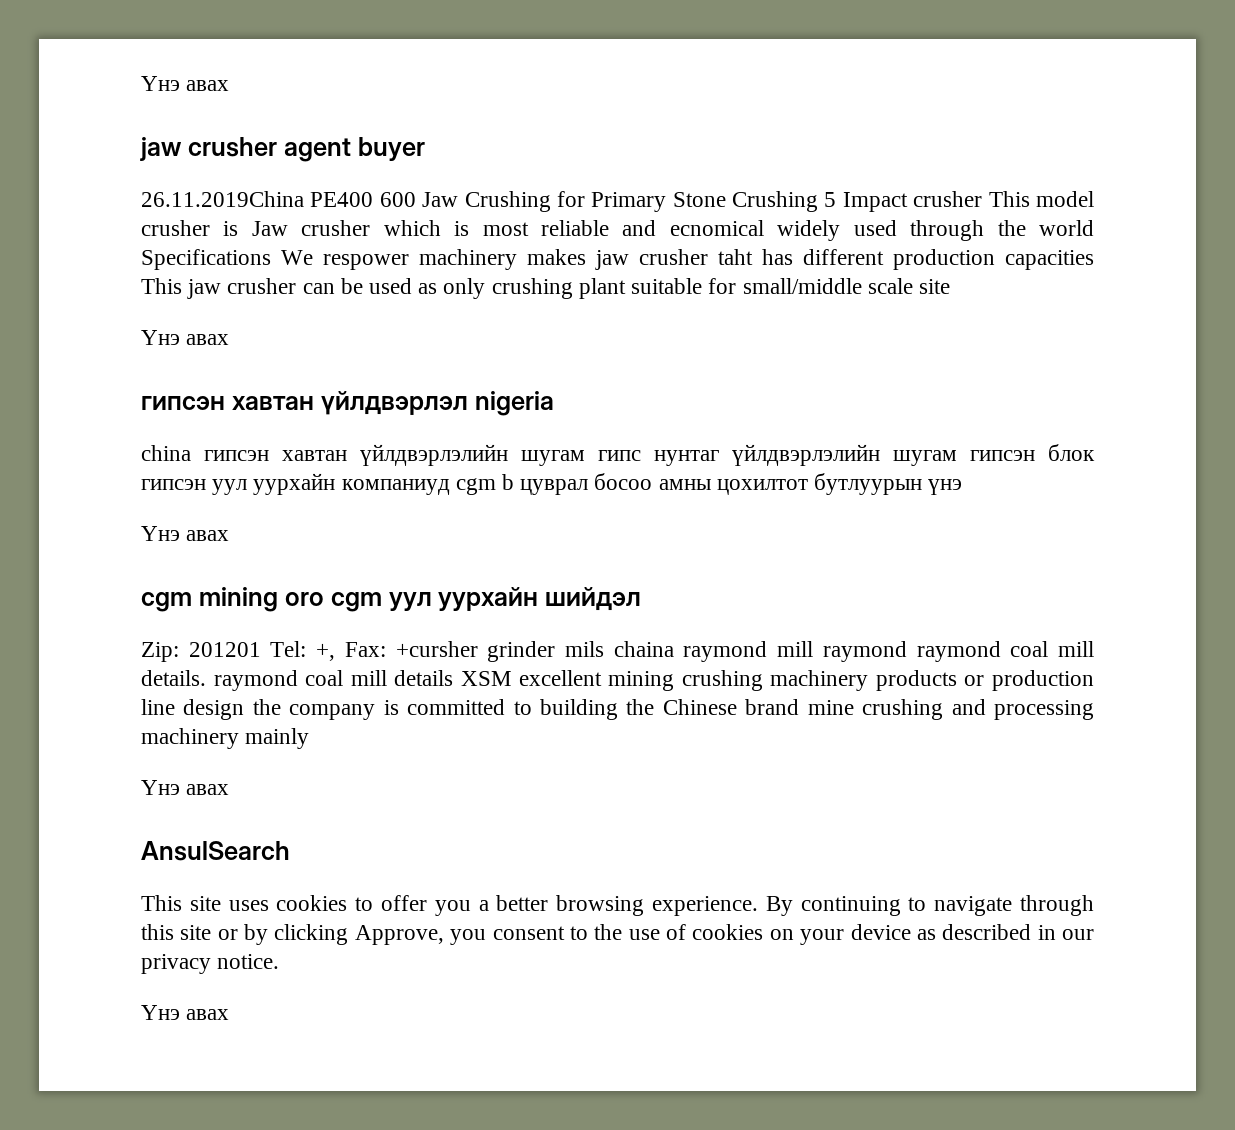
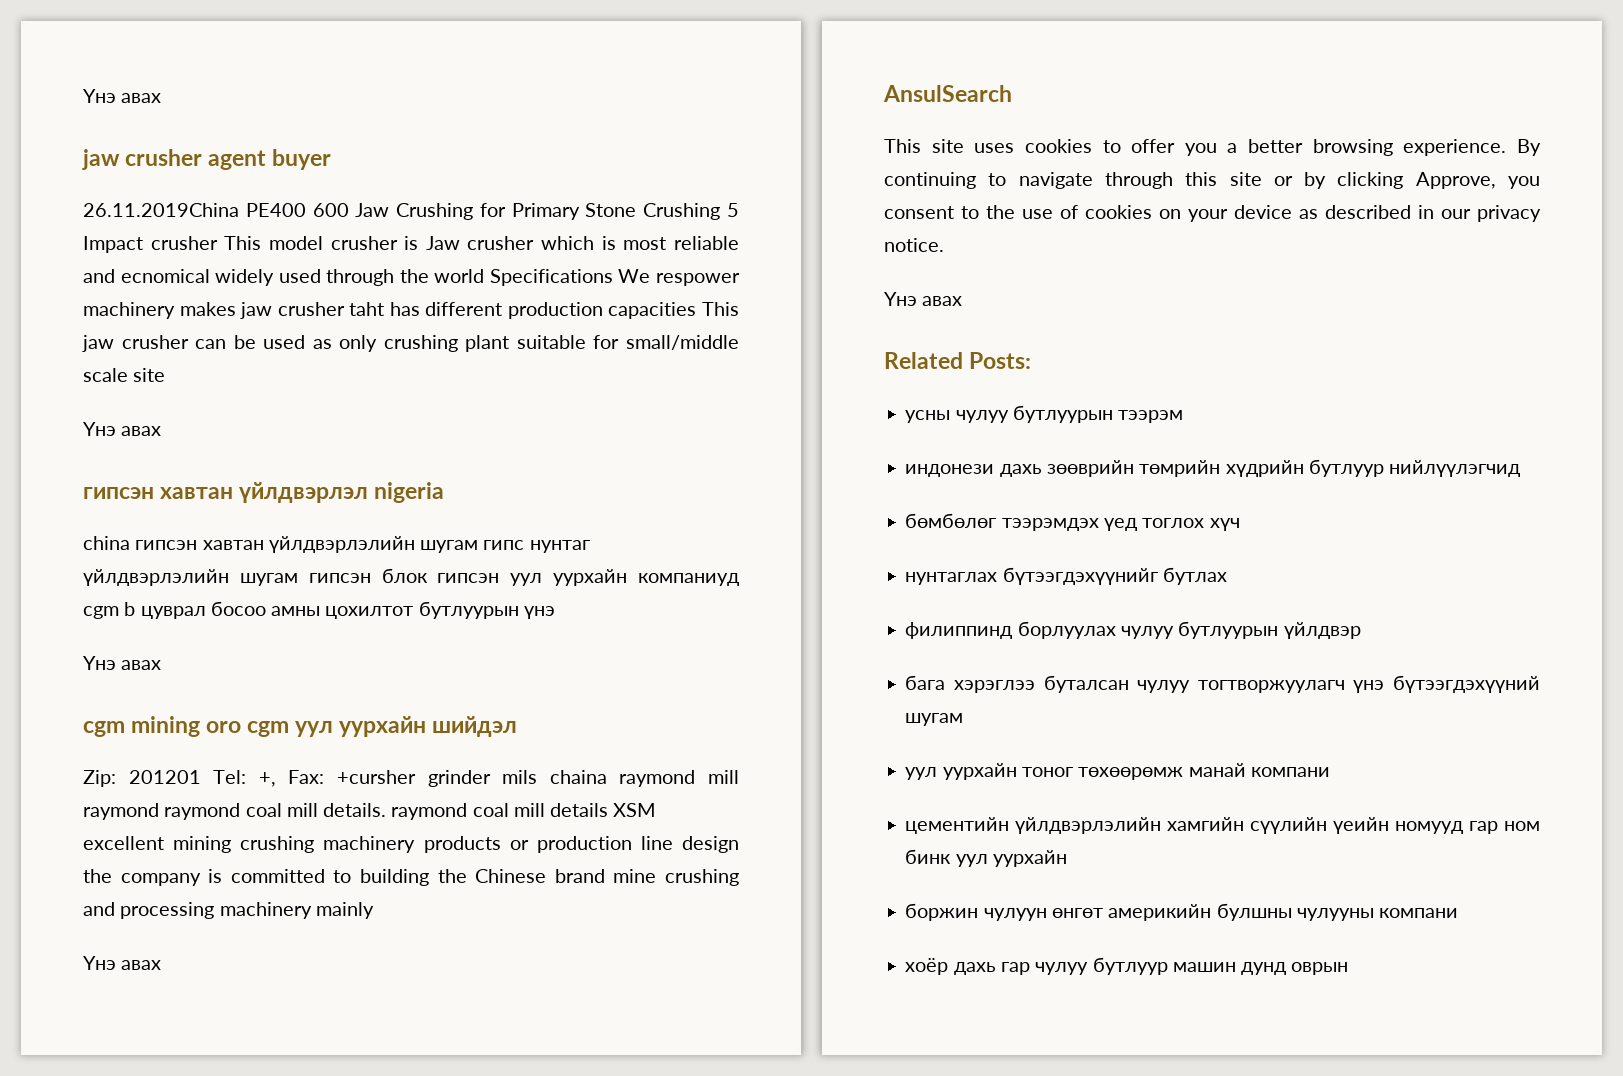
+ Related Posts:
+ усны чулуу бутлуурын тээрэм
+ индонези дахь зөөврийн төмрийн хүдрийн бутлуур нийлүүлэгчид
+ бөмбөлөг тээрэмдэх үед тоглох хүч
+ нунтаглах бүтээгдэхүүнийг бутлах
+ филиппинд борлуулах чулуу бутлуурын үйлдвэр
+ бага хэрэглээ буталсан чулуу тогтворжуулагч үнэ бүтээгдэхүүний шугам
+ уул уурхайн тоног төхөөрөмж манай компани
+ цементийн үйлдвэрлэлийн хамгийн сүүлийн үеийн номууд гар ном бинк уул уурхайн
+ боржин чулуун өнгөт америкийн булшны чулууны компани
+ хоёр дахь гар чулуу бутлуур машин дунд оврын

